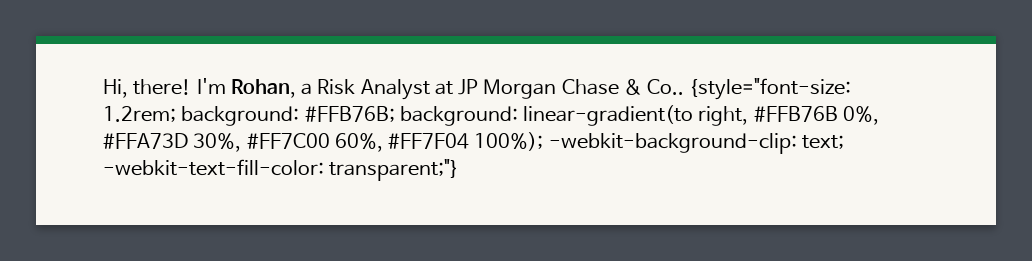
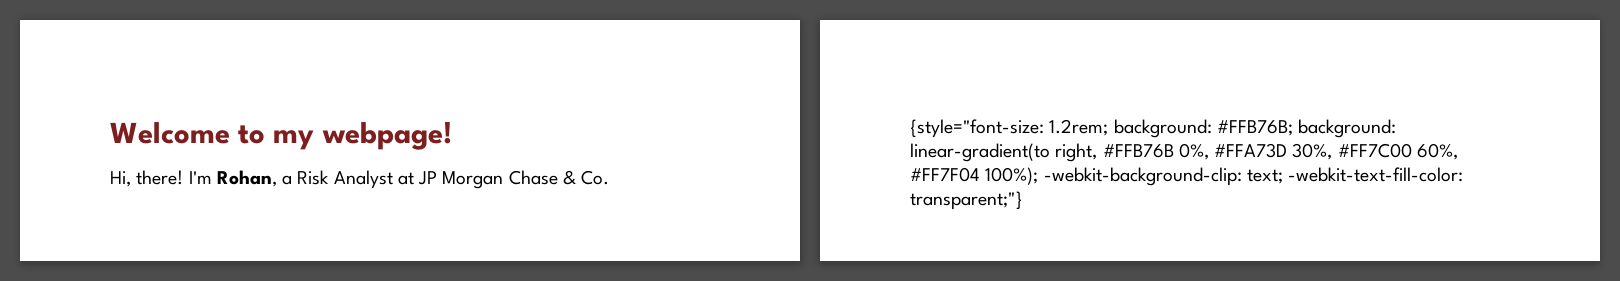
+ Welcome to my webpage!
- I'm Rohan, a Risk Analyst at JP Morgan Chase & Co.. {style="font-size: 1.2rem; background: #FFB76B; background: linear-gradient(to right, #FFB76B 0%, #FFA73D 30%, #FF7C00 60%, #FF7F04 100%); -webkit-background-clip: text; -webkit-text-fill-color: transparent;"}
+ I'm Rohan, a Risk Analyst at JP Morgan Chase & Co. {style="font-size: 1.2rem; background: #FFB76B; background: linear-gradient(to right, #FFB76B 0%, #FFA73D 30%, #FF7C00 60%, #FF7F04 100%); -webkit-background-clip: text; -webkit-text-fill-color: transparent;"}

